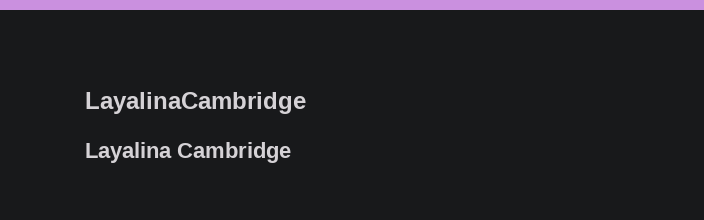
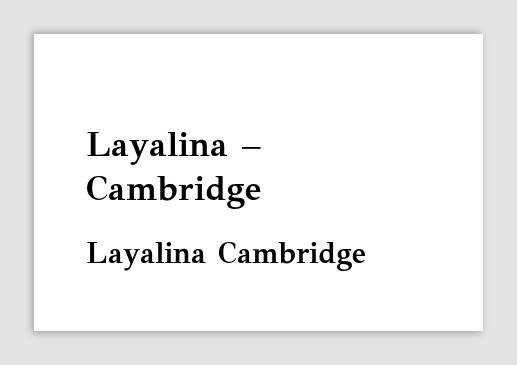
- LayalinaCambridge
+ Layalina – Cambridge

